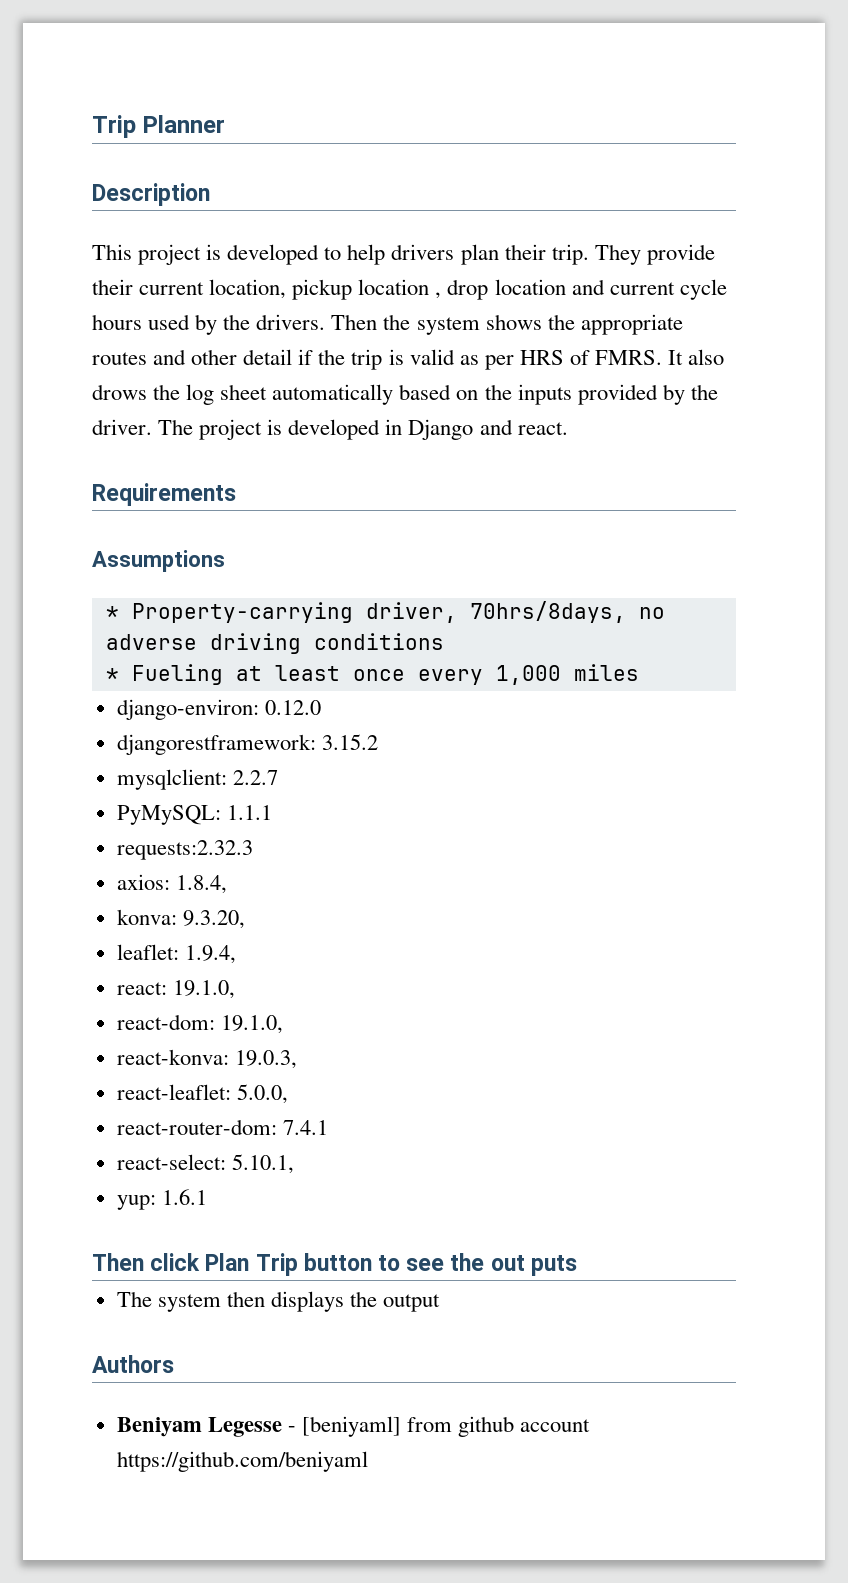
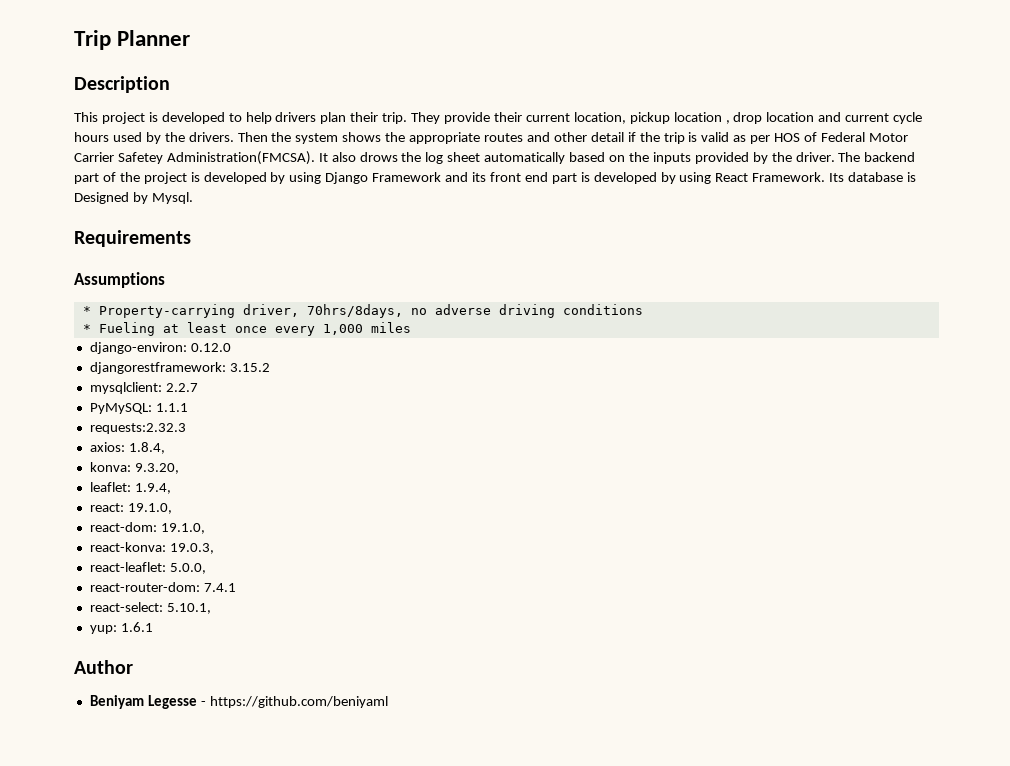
- Then the system shows the appropriate routes and other detail if the trip is valid as per HRS of FMRS.
+ Then the system shows the appropriate routes and other detail if the trip is valid as per HOS of Federal Motor Carrier Safetey Administration(FMCSA).
- The project is developed in Django and react.
+ The backend part of the project is developed by using Django Framework and its front end part is developed by using React Framework. Its database is Designed by Mysql.
- Then click Plan Trip button to see the out puts
- The system then displays the output
- Authors
+ Author
- Beniyam Legesse - [beniyaml] from github account https://github.com/beniyaml
+ Beniyam Legesse - https://github.com/beniyaml

